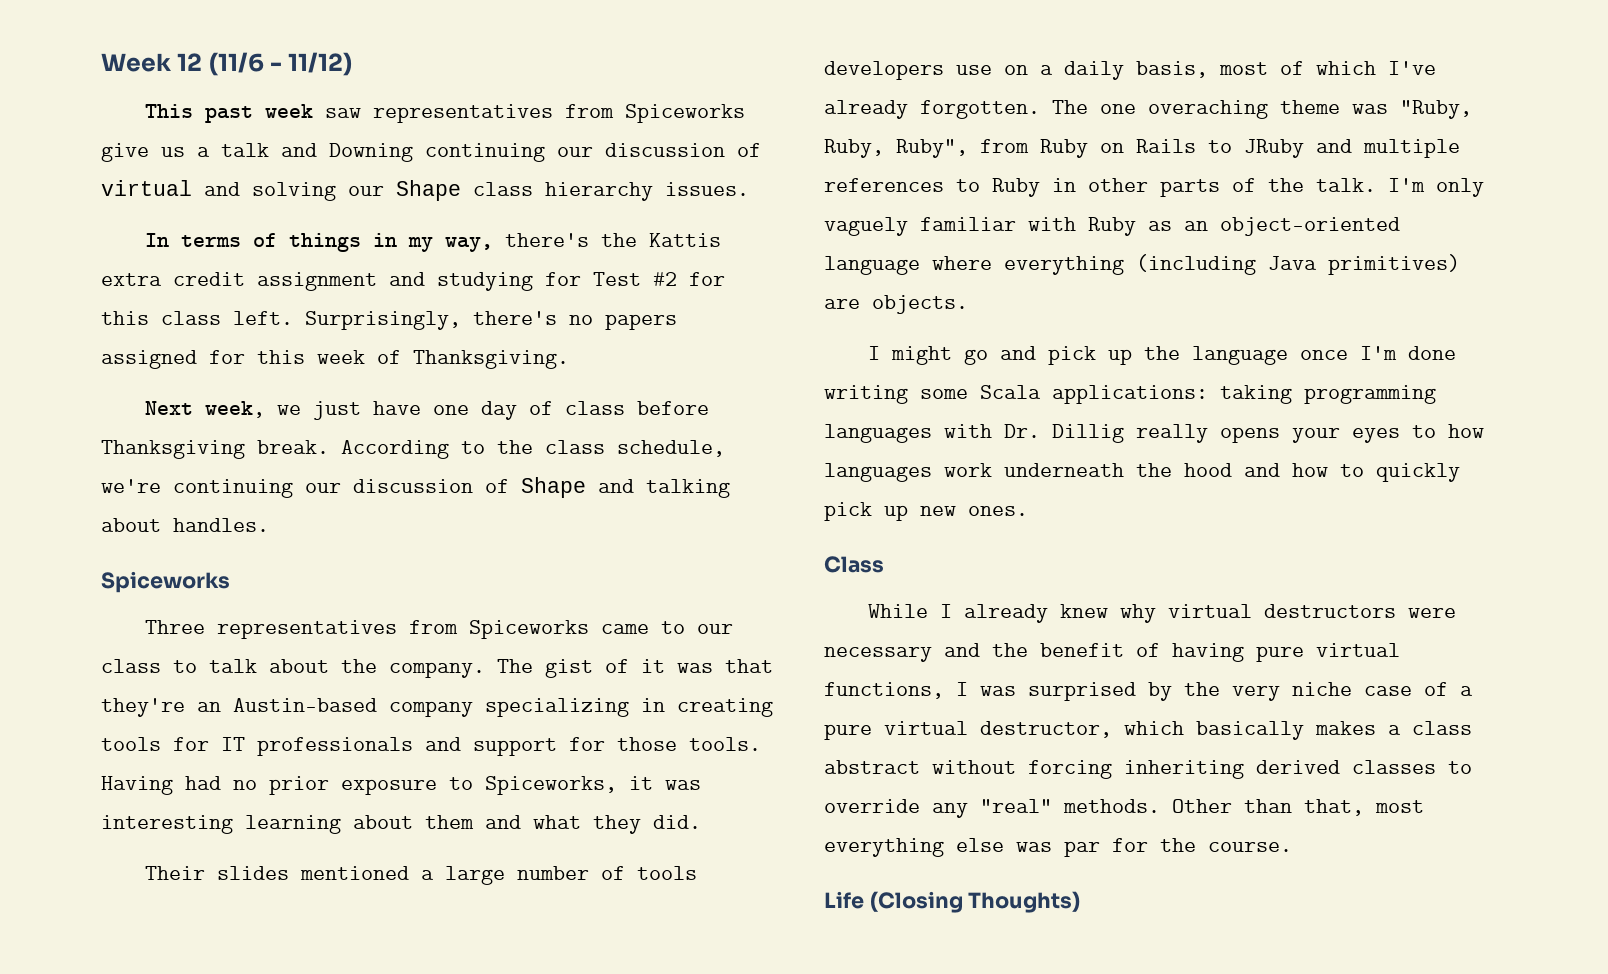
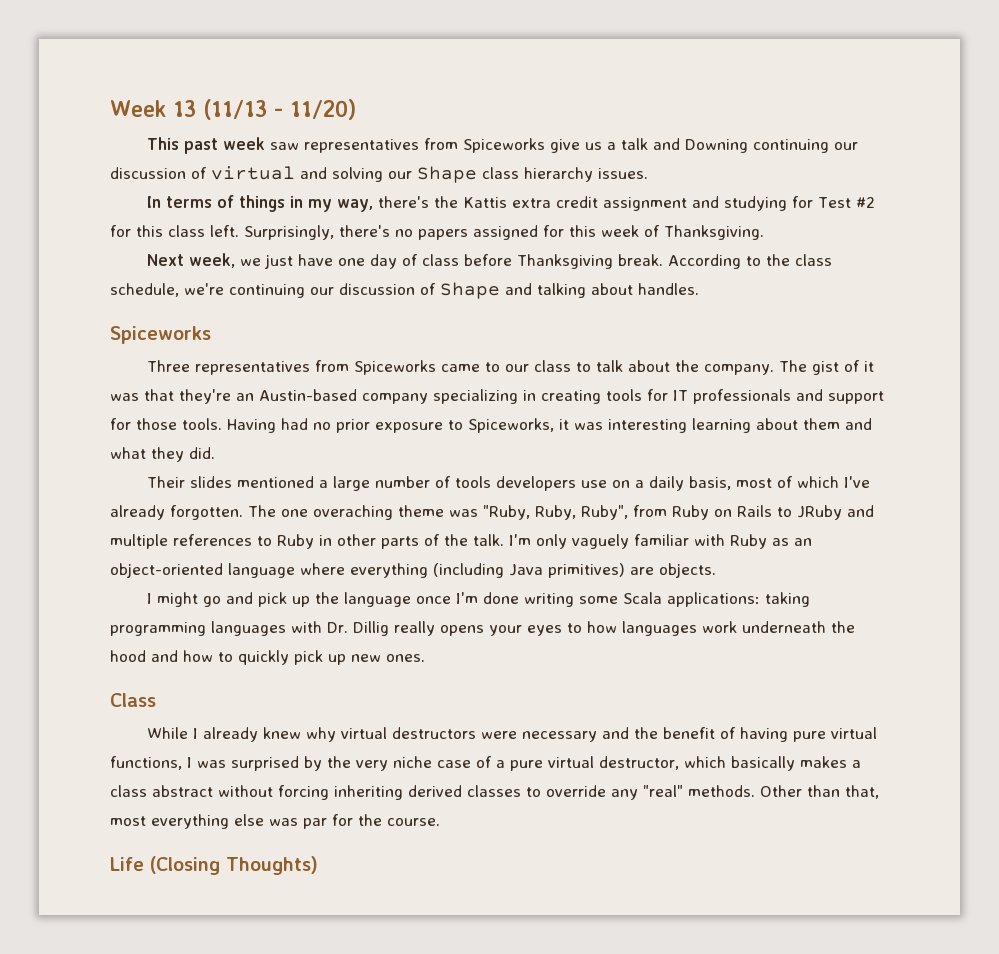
- Week 12 (11/6 - 11/12)
+ Week 13 (11/13 - 11/20)

